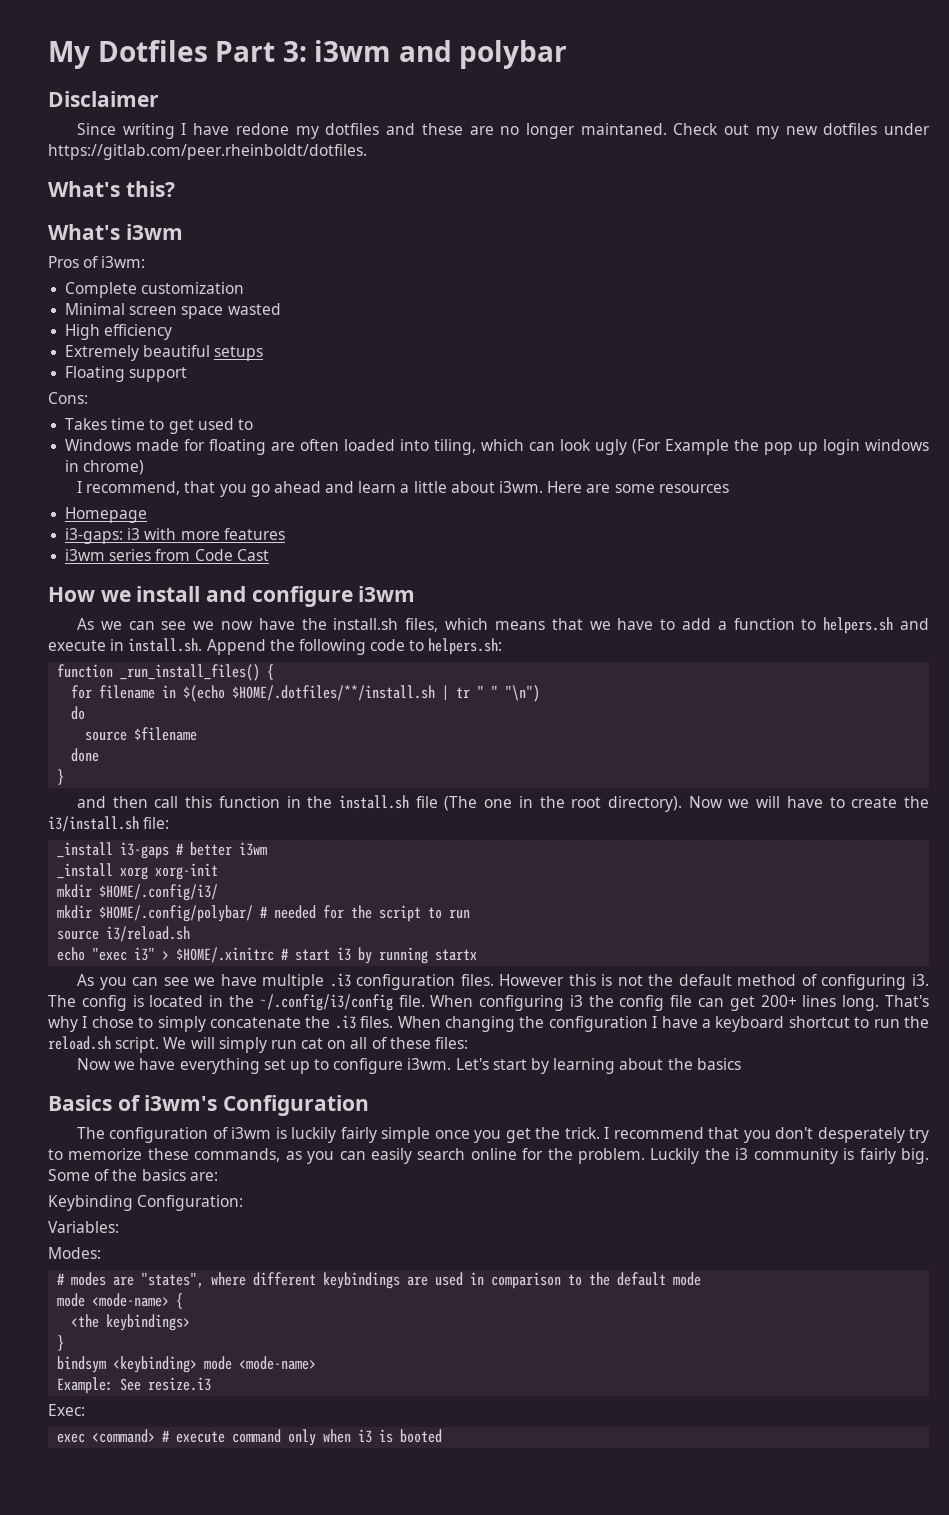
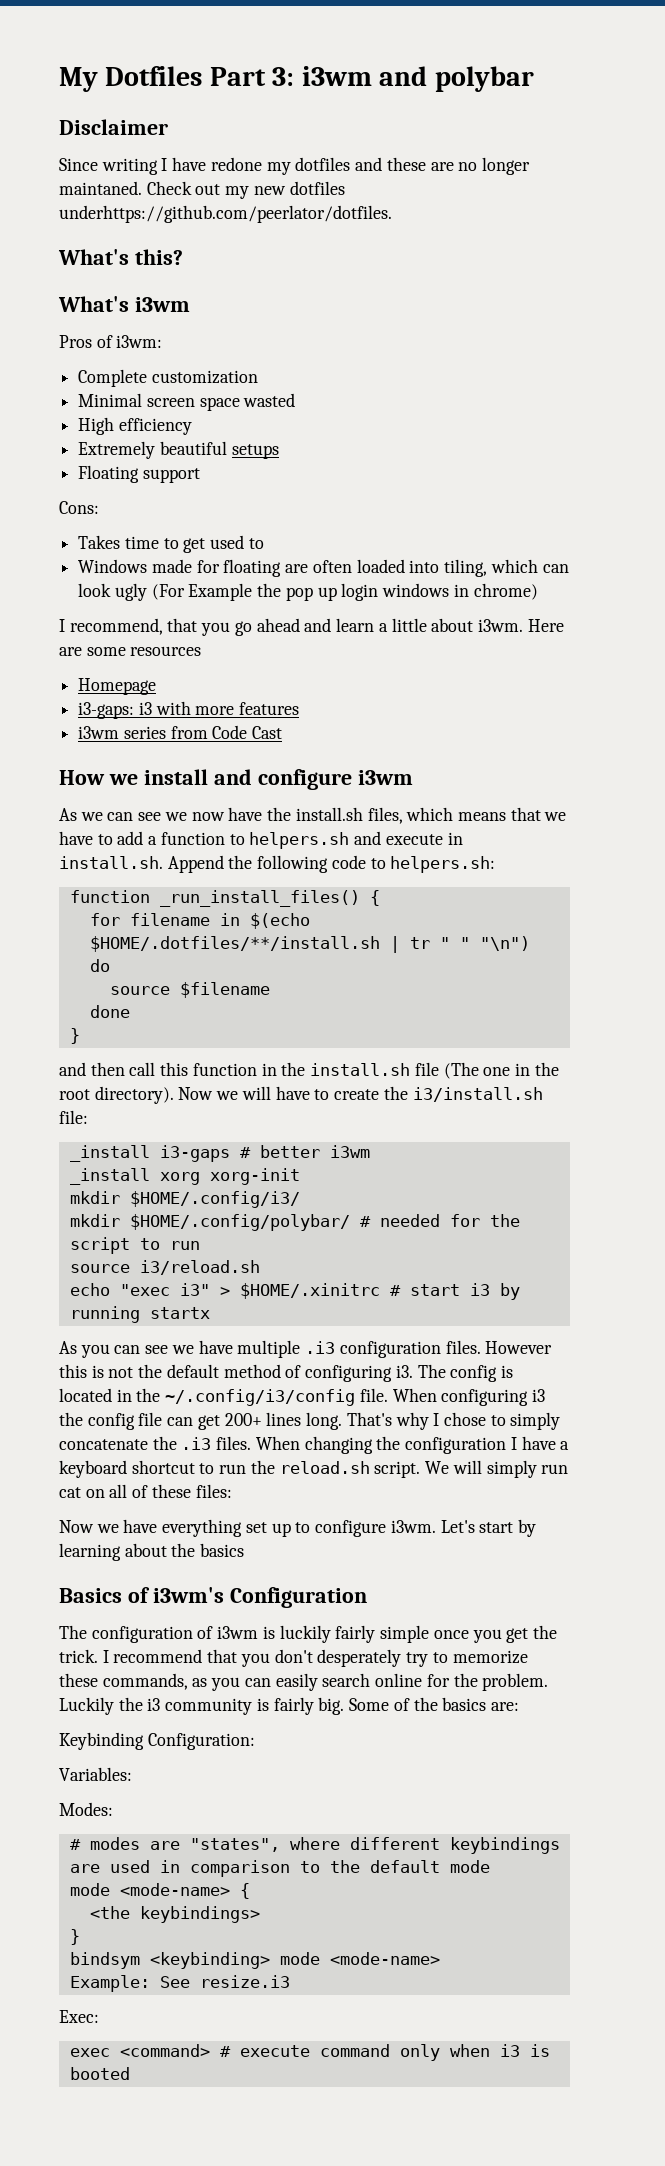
- Check out my new dotfiles under https://gitlab.com/peer.rheinboldt/dotfiles.
+ Check out my new dotfiles underhttps://github.com/peerlator/dotfiles.

